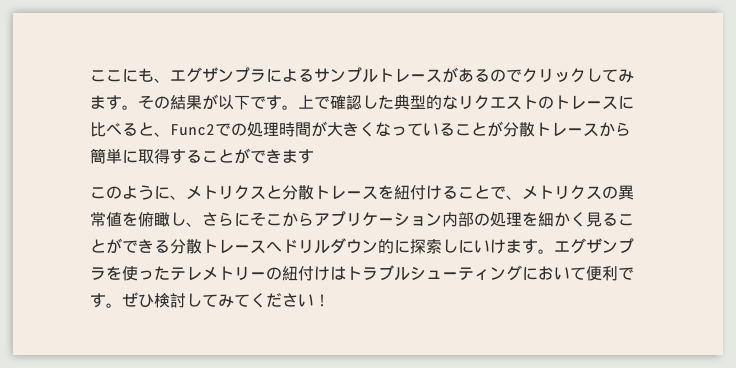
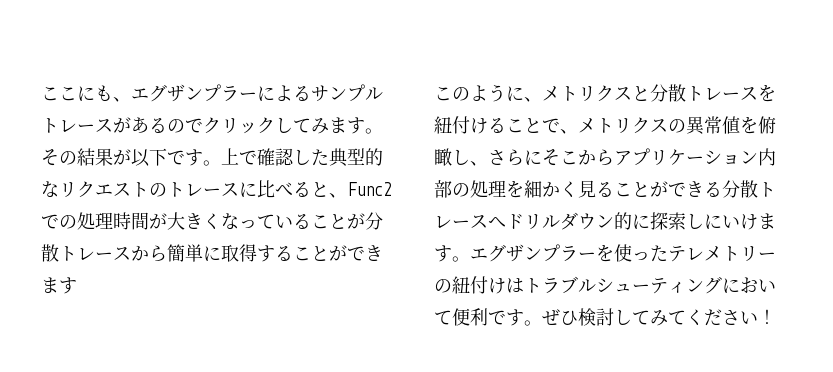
- ここにも、エグザンプラによるサンプルトレースがあるのでクリックしてみます。
+ ここにも、エグザンプラーによるサンプルトレースがあるのでクリックしてみます。
- エグザンプラを使ったテレメトリーの紐付けはトラブルシューティングにおいて便利です。
+ エグザンプラーを使ったテレメトリーの紐付けはトラブルシューティングにおいて便利です。

